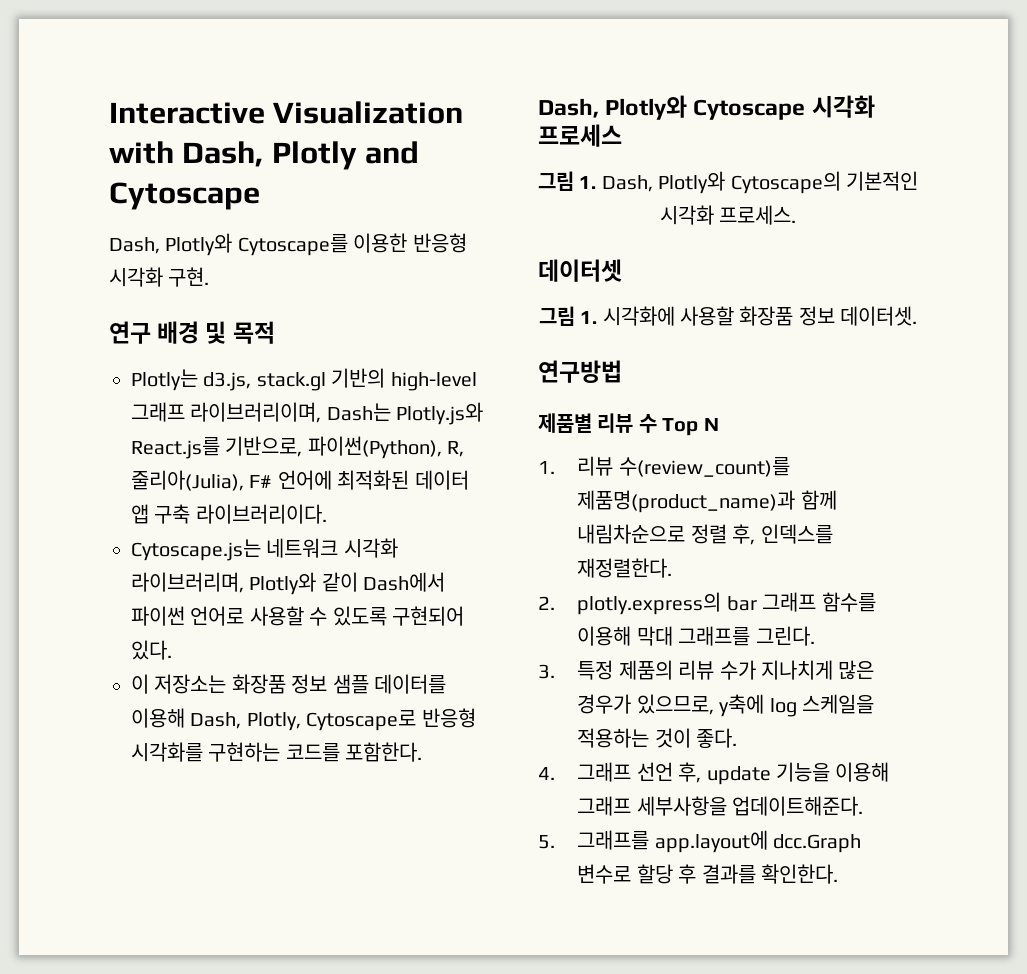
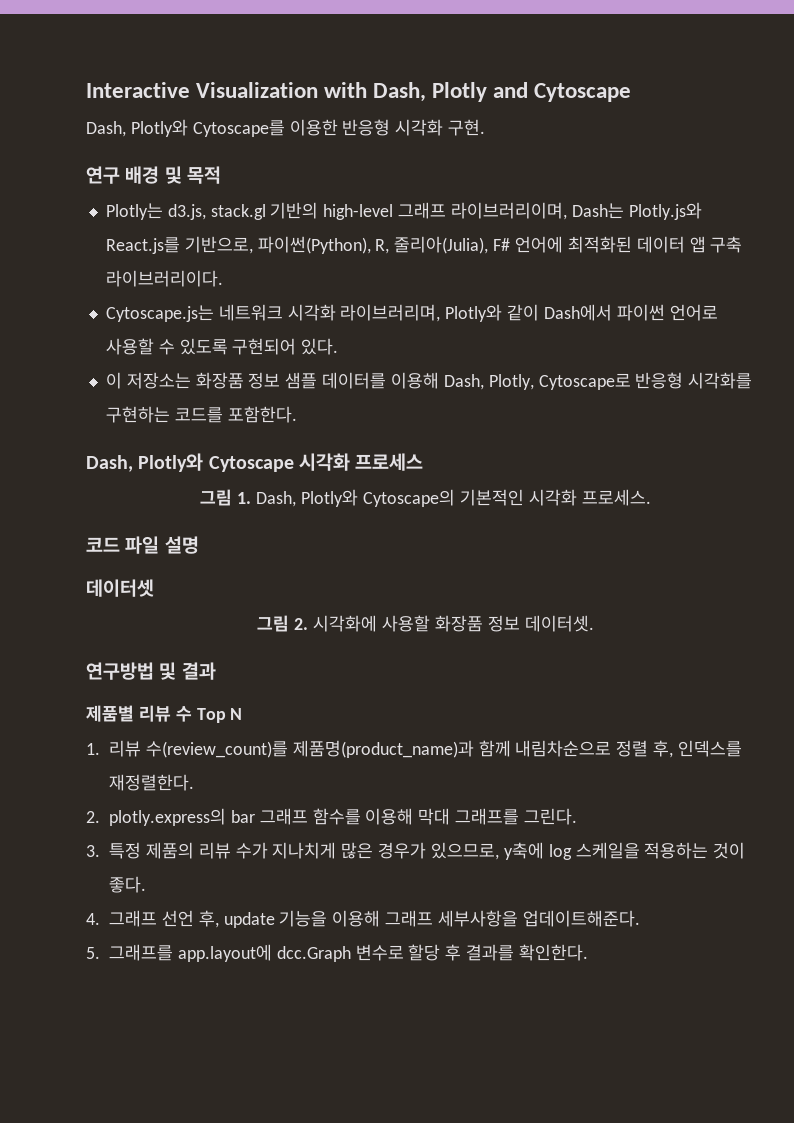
+ 코드 파일 설명
- 그림 1. 시각화에 사용할 화장품 정보 데이터셋.
+ 그림 2. 시각화에 사용할 화장품 정보 데이터셋.
- 연구방법
+ 연구방법 및 결과

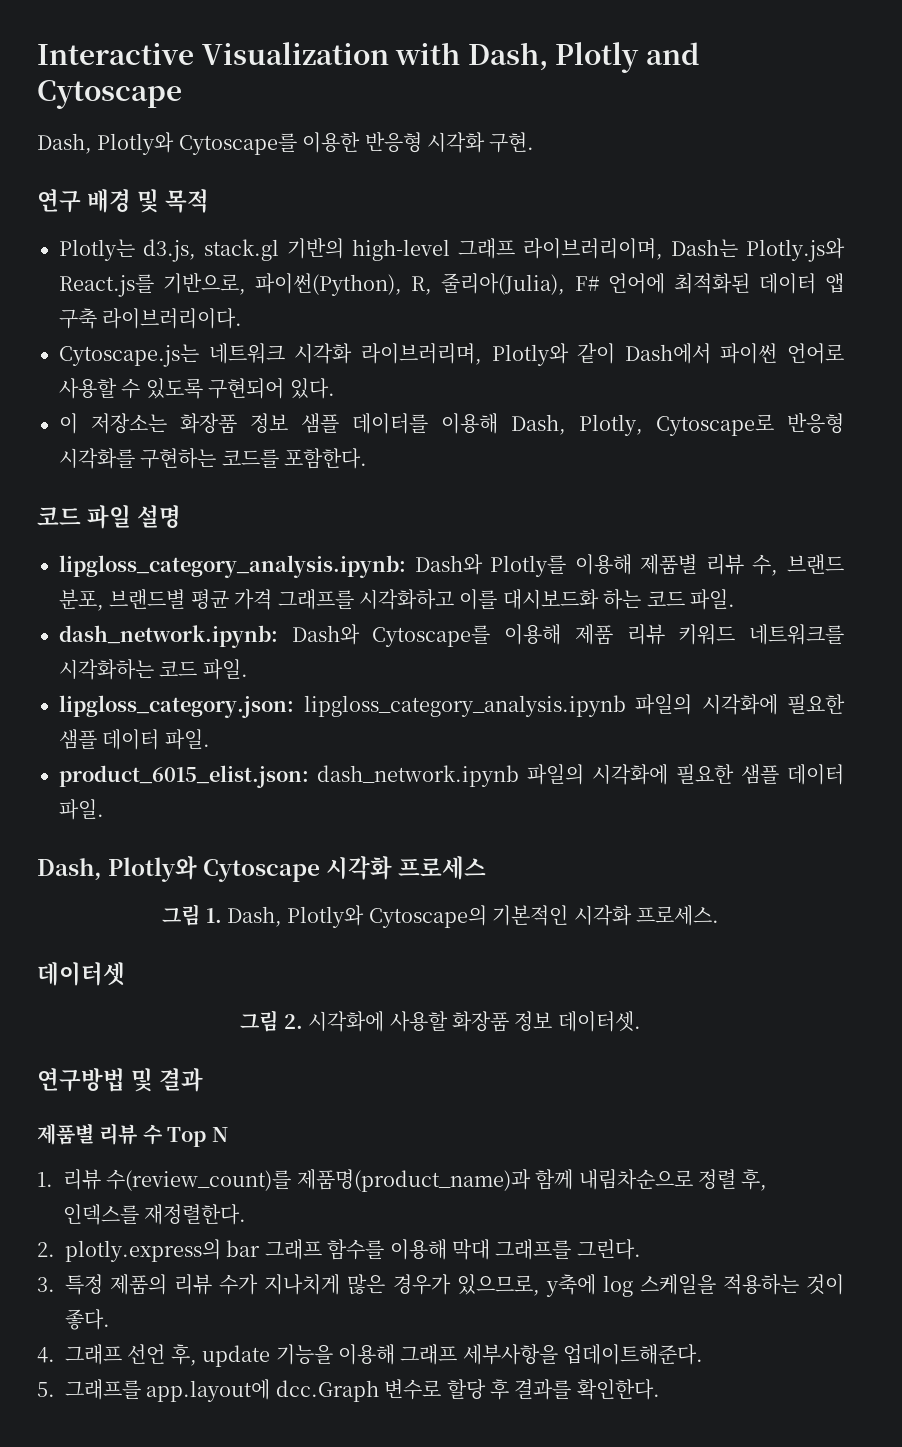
+ 코드 파일 설명
+ lipgloss_category_analysis.ipynb: Dash와 Plotly를 이용해 제품별 리뷰 수, 브랜드 분포, 브랜드별 평균 가격 그래프를 시각화하고 이를 대시보드화 하는 코드 파일.
+ dash_network.ipynb: Dash와 Cytoscape를 이용해 제품 리뷰 키워드 네트워크를 시각화하는 코드 파일.
+ lipgloss_category.json: lipgloss_category_analysis.ipynb 파일의 시각화에 필요한 샘플 데이터 파일.
+ product_6015_elist.json: dash_network.ipynb 파일의 시각화에 필요한 샘플 데이터 파일.
- 코드 파일 설명

